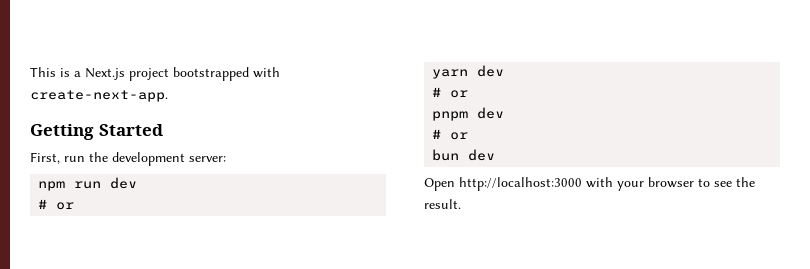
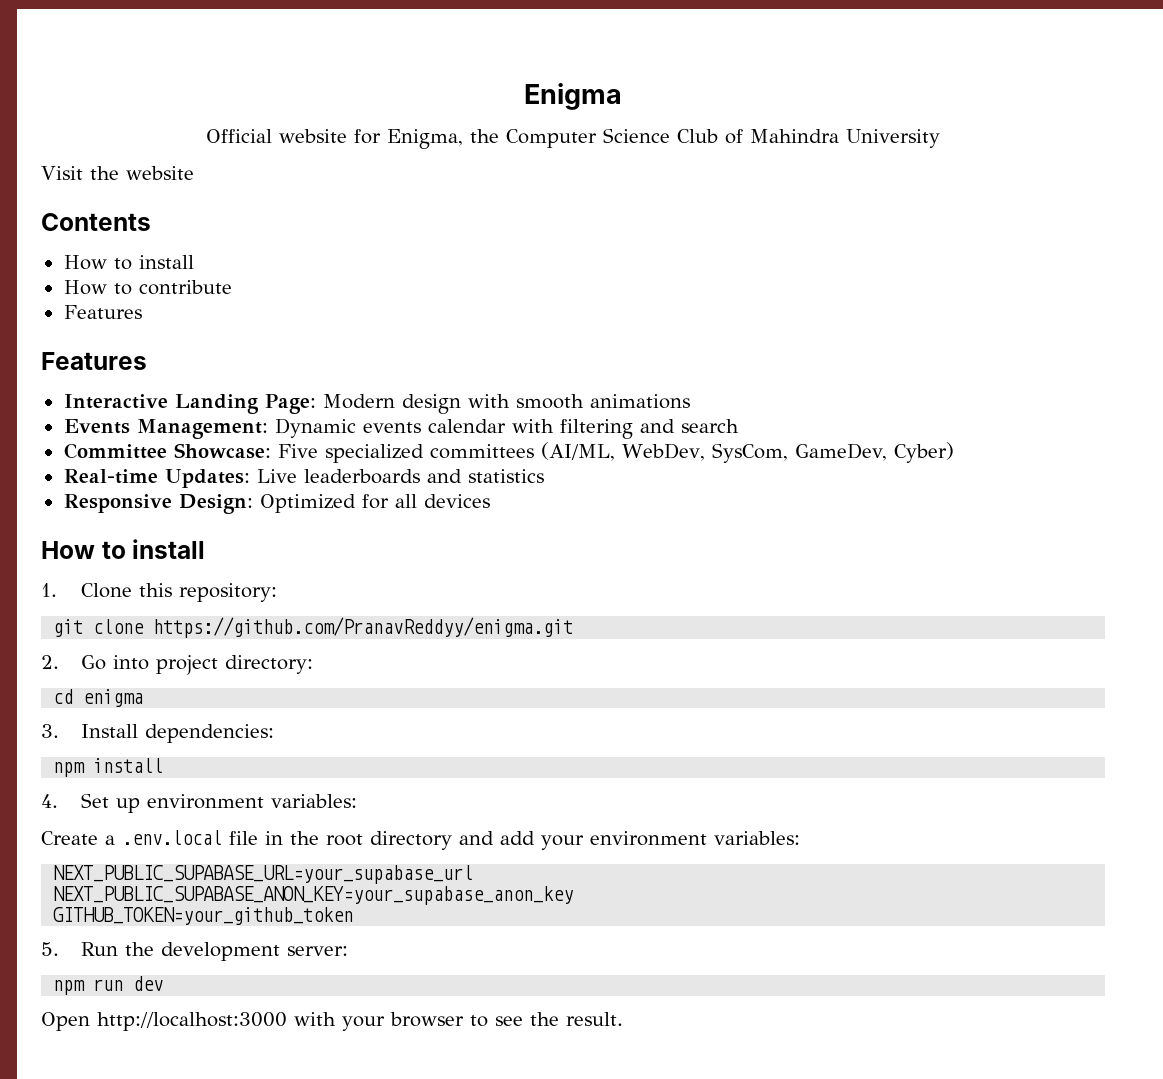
- This is a Next.js project bootstrapped with create-next-app.
- Getting Started
- First, run the development server:
+ Enigma
+ Official website for Enigma, the Computer Science Club of Mahindra University
+ Visit the website
+ Contents
+ How to install
+ How to contribute
+ Features
+ Features
+ Interactive Landing Page: Modern design with smooth animations
+ Events Management: Dynamic events calendar with filtering and search
+ Committee Showcase: Five specialized committees (AI/ML, WebDev, SysCom, GameDev, Cyber)
+ Real-time Updates: Live leaderboards and statistics
+ Responsive Design: Optimized for all devices
+ How to install
+ 1. Clone this repository:
+ git clone https://github.com/PranavReddyy/enigma.git
+ 2. Go into project directory:
+ cd enigma
+ 3. Install dependencies:
+ npm install
+ 4. Set up environment variables:
+ Create a .env.local file in the root directory and add your environment variables:
+ NEXT_PUBLIC_SUPABASE_URL=your_supabase_url
+ NEXT_PUBLIC_SUPABASE_ANON_KEY=your_supabase_anon_key
+ GITHUB_TOKEN=your_github_token
+ 5. Run the development server:
  npm run dev
- # or
- yarn dev
- # or
- pnpm dev
- # or
- bun dev

